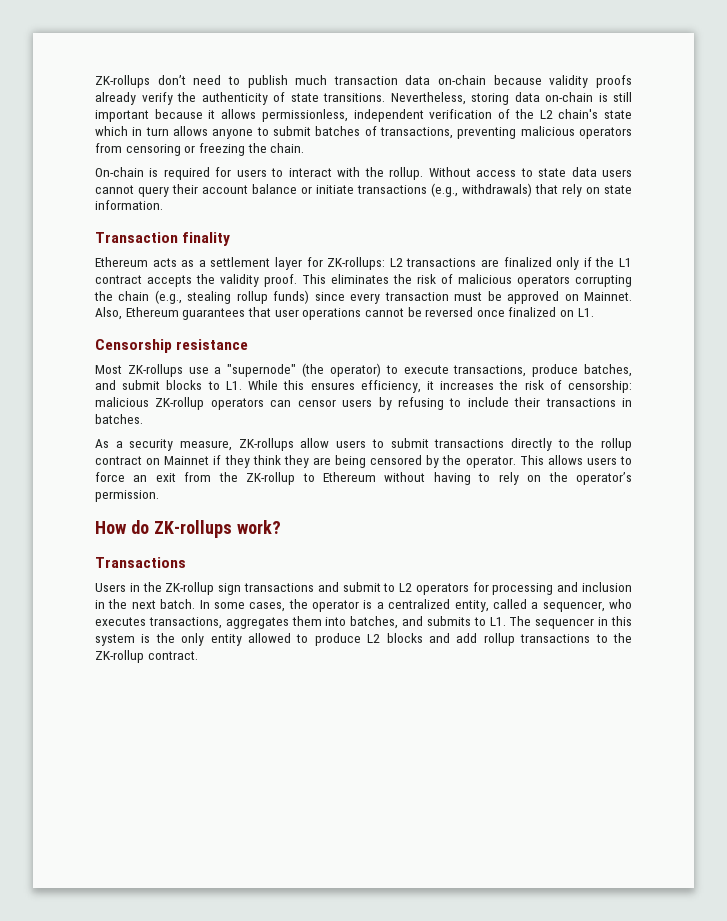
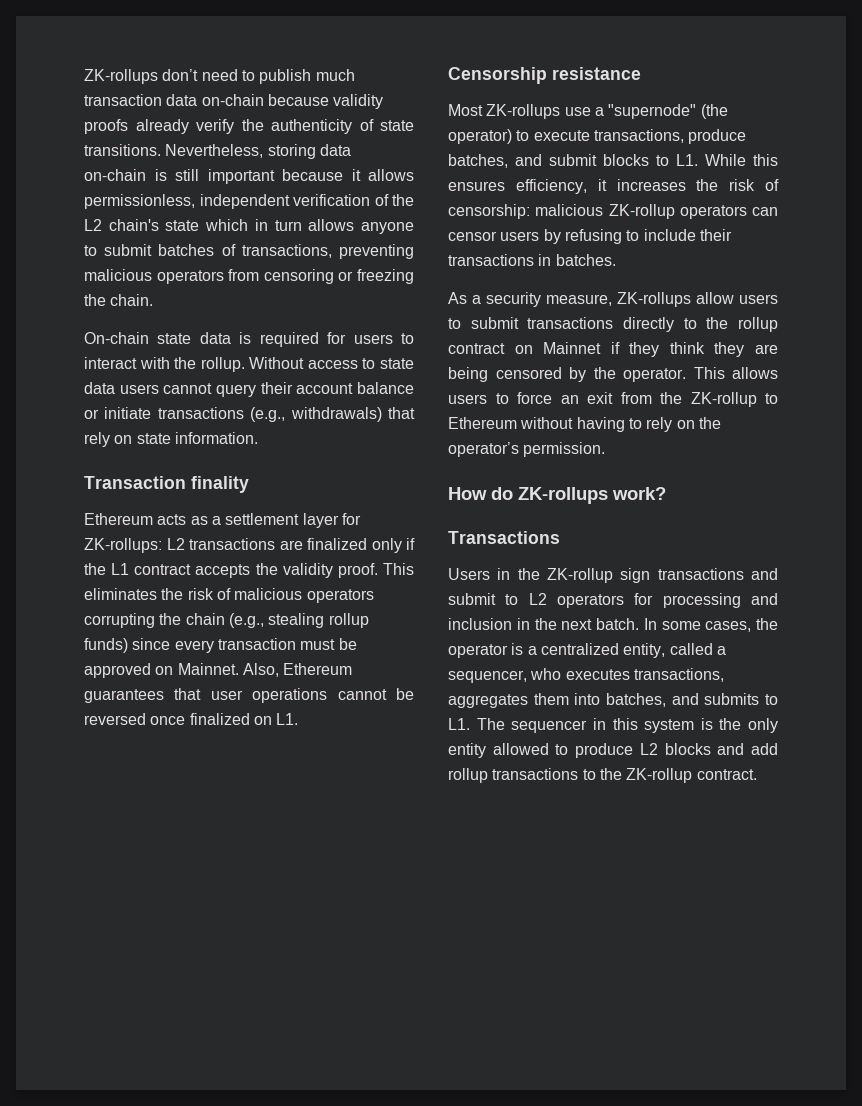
- On-chain is required for users to interact with the rollup.
+ On-chain state data is required for users to interact with the rollup.

